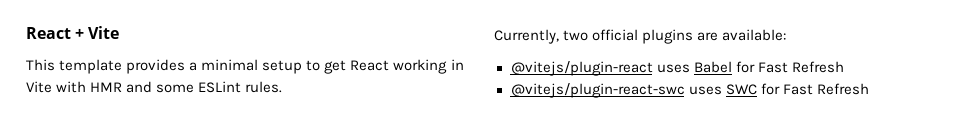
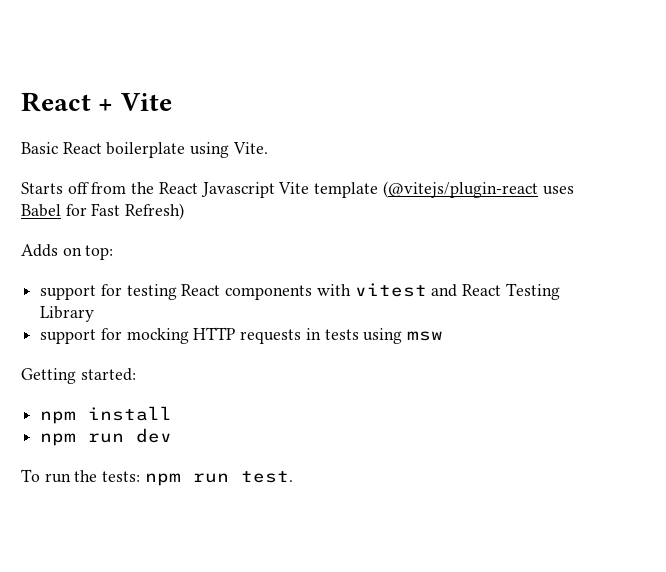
- This template provides a minimal setup to get React working in Vite with HMR and some ESLint rules.
- Currently, two official plugins are available:
- @vitejs/plugin-react uses Babel for Fast Refresh
- @vitejs/plugin-react-swc uses SWC for Fast Refresh
+ Basic React boilerplate using Vite.
+ Starts off from the React Javascript Vite template (@vitejs/plugin-react uses Babel for Fast Refresh)
+ Adds on top:
+ support for testing React components with vitest and React Testing Library
+ support for mocking HTTP requests in tests using msw
+ Getting started:
+ npm install
+ npm run dev
+ To run the tests: npm run test.

